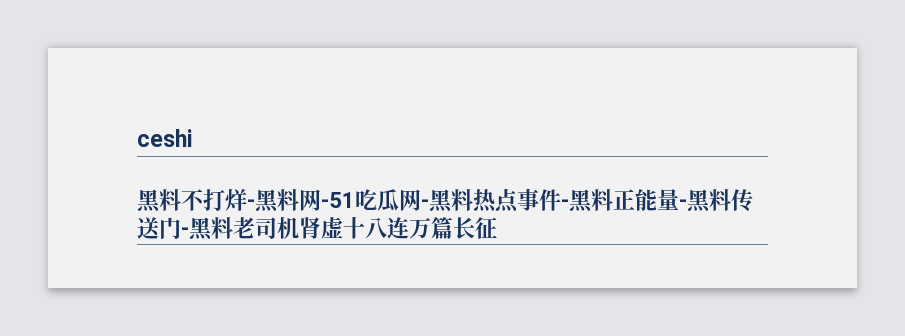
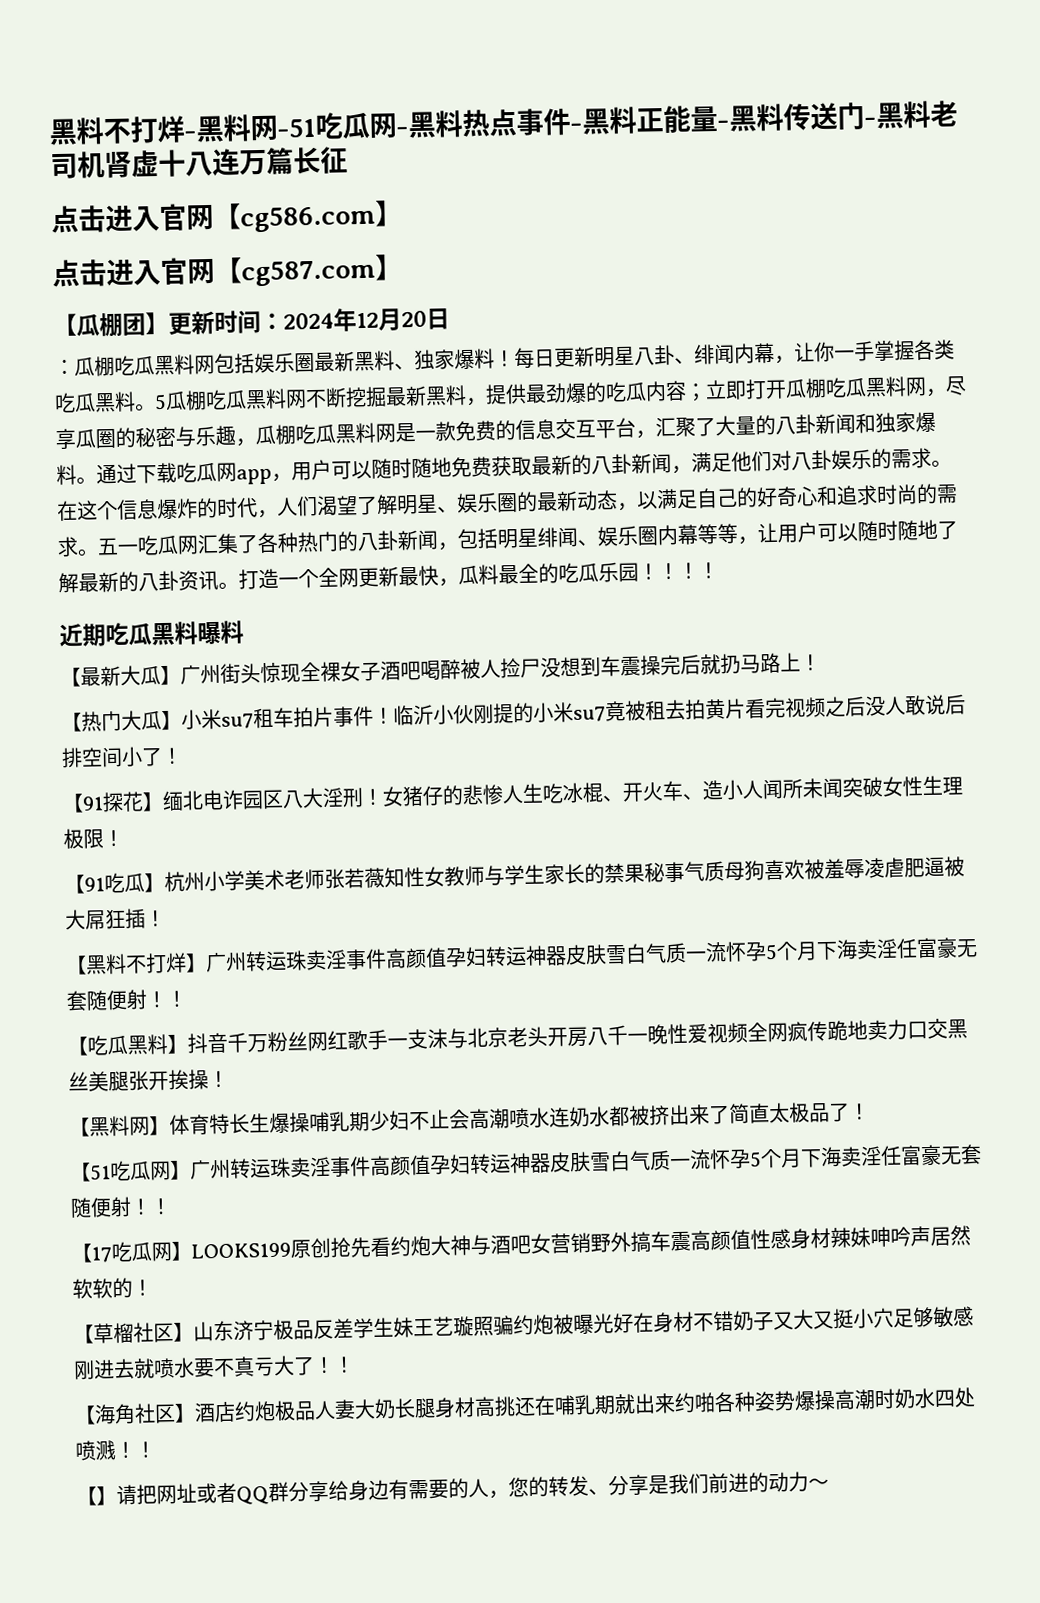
- ceshi
+ 点击进入官网【cg586.com】
+ 点击进入官网【cg587.com】
+ 【瓜棚团】更新时间：2024年12月20日
+ ：瓜棚吃瓜黑料网包括娱乐圈最新黑料、独家爆料！每日更新明星八卦、绯闻内幕，让你一手掌握各类吃瓜黑料。5瓜棚吃瓜黑料网不断挖掘最新黑料，提供最劲爆的吃瓜内容；立即打开瓜棚吃瓜黑料网，尽享瓜圈的秘密与乐趣，瓜棚吃瓜黑料网是一款免费的信息交互平台，汇聚了大量的八卦新闻和独家爆料。通过下载吃瓜网app，用户可以随时随地免费获取最新的八卦新闻，满足他们对八卦娱乐的需求。在这个信息爆炸的时代，人们渴望了解明星、娱乐圈的最新动态，以满足自己的好奇心和追求时尚的需求。五一吃瓜网汇集了各种热门的八卦新闻，包括明星绯闻、娱乐圈内幕等等，让用户可以随时随地了解最新的八卦资讯。打造一个全网更新最快，瓜料最全的吃瓜乐园！！！！
+ 近期吃瓜黑料曝料
+ 【最新大瓜】广州街头惊现全裸女子酒吧喝醉被人捡尸没想到车震操完后就扔马路上！
+ 【热门大瓜】小米su7租车拍片事件！临沂小伙刚提的小米su7竟被租去拍黄片看完视频之后没人敢说后排空间小了！
+ 【91探花】缅北电诈园区八大淫刑！女猪仔的悲惨人生吃冰棍、开火车、造小人闻所未闻突破女性生理极限！
+ 【91吃瓜】杭州小学美术老师张若薇知性女教师与学生家长的禁果秘事气质母狗喜欢被羞辱凌虐肥逼被大屌狂插！
+ 【黑料不打烊】广州转运珠卖淫事件高颜值孕妇转运神器皮肤雪白气质一流怀孕5个月下海卖淫任富豪无套随便射！！
+ 【吃瓜黑料】抖音千万粉丝网红歌手一支沫与北京老头开房八千一晚性爱视频全网疯传跪地卖力口交黑丝美腿张开挨操！
+ 【黑料网】体育特长生爆操哺乳期少妇不止会高潮喷水连奶水都被挤出来了简直太极品了！
+ 【51吃瓜网】广州转运珠卖淫事件高颜值孕妇转运神器皮肤雪白气质一流怀孕5个月下海卖淫任富豪无套随便射！！
+ 【17吃瓜网】LOOKS199原创抢先看约炮大神与酒吧女营销野外搞车震高颜值性感身材辣妹呻吟声居然软软的！
+ 【草榴社区】山东济宁极品反差学生妹王艺璇照骗约炮被曝光好在身材不错奶子又大又挺小穴足够敏感刚进去就喷水要不真亏大了！！
+ 【海角社区】酒店约炮极品人妻大奶长腿身材高挑还在哺乳期就出来约啪各种姿势爆操高潮时奶水四处喷溅！！
+ 【】请把网址或者QQ群分享给身边有需要的人，您的转发、分享是我们前进的动力～

